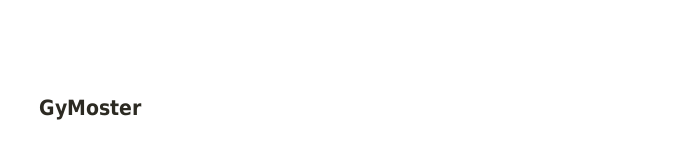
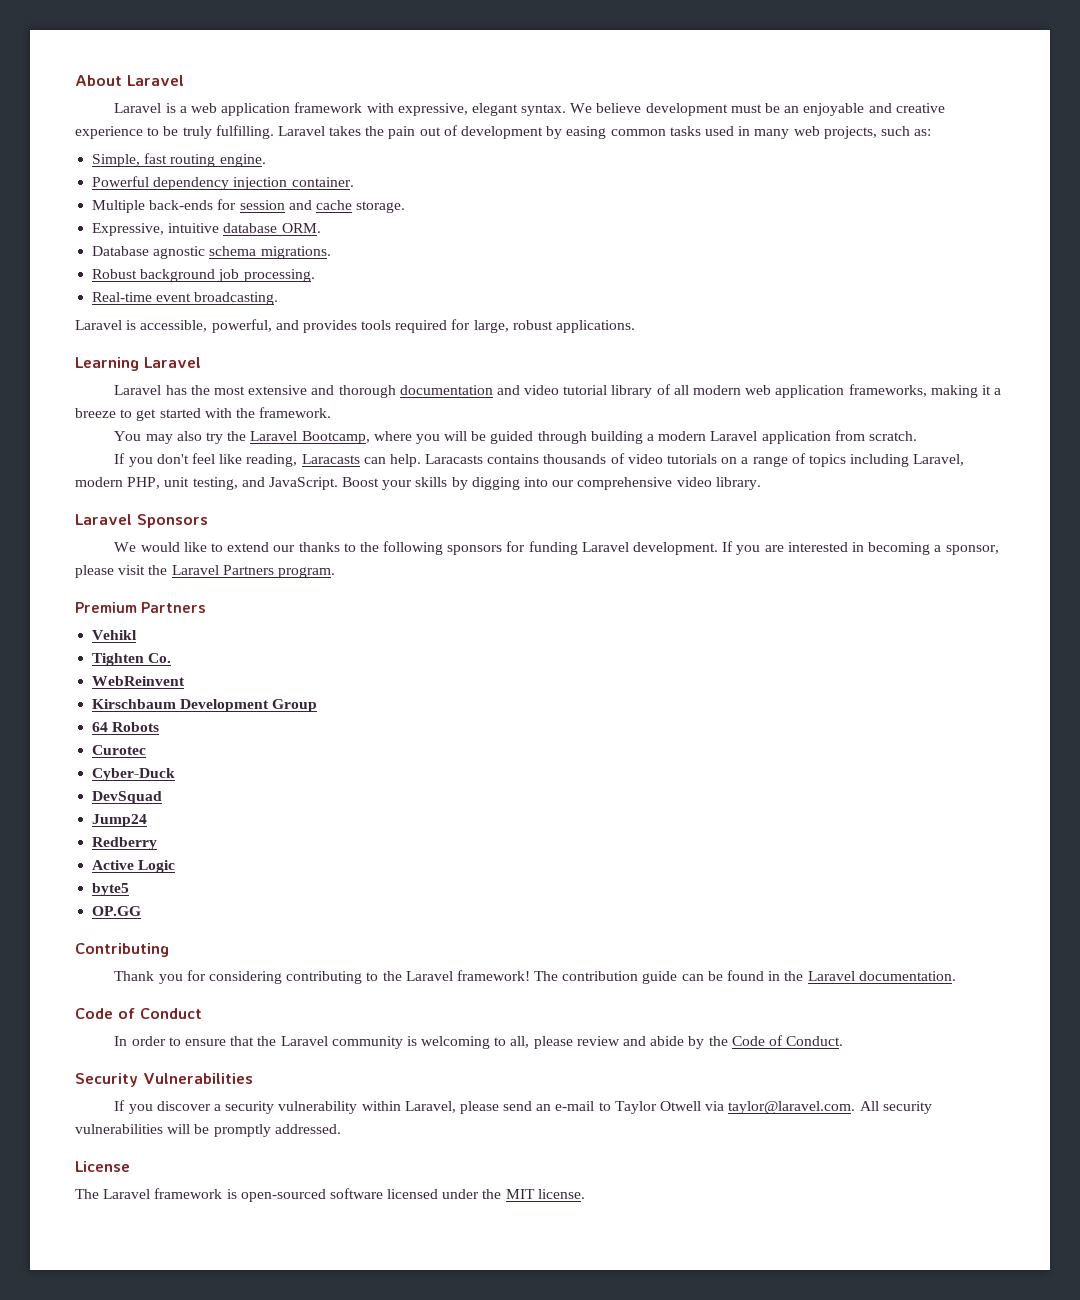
- GyMoster
+ About Laravel
+ Laravel is a web application framework with expressive, elegant syntax. We believe development must be an enjoyable and creative experience to be truly fulfilling. Laravel takes the pain out of development by easing common tasks used in many web projects, such as:
+ Simple, fast routing engine.
+ Powerful dependency injection container.
+ Multiple back-ends for session and cache storage.
+ Expressive, intuitive database ORM.
+ Database agnostic schema migrations.
+ Robust background job processing.
+ Real-time event broadcasting.
+ Laravel is accessible, powerful, and provides tools required for large, robust applications.
+ Learning Laravel
+ Laravel has the most extensive and thorough documentation and video tutorial library of all modern web application frameworks, making it a breeze to get started with the framework.
+ You may also try the Laravel Bootcamp, where you will be guided through building a modern Laravel application from scratch.
+ If you don't feel like reading, Laracasts can help. Laracasts contains thousands of video tutorials on a range of topics including Laravel, modern PHP, unit testing, and JavaScript. Boost your skills by digging into our comprehensive video library.
+ Laravel Sponsors
+ We would like to extend our thanks to the following sponsors for funding Laravel development. If you are interested in becoming a sponsor, please visit the Laravel Partners program.
+ Premium Partners
+ Vehikl
+ Tighten Co.
+ WebReinvent
+ Kirschbaum Development Group
+ 64 Robots
+ Curotec
+ Cyber-Duck
+ DevSquad
+ Jump24
+ Redberry
+ Active Logic
+ byte5
+ OP.GG
+ Contributing
+ Thank you for considering contributing to the Laravel framework! The contribution guide can be found in the Laravel documentation.
+ Code of Conduct
+ In order to ensure that the Laravel community is welcoming to all, please review and abide by the Code of Conduct.
+ Security Vulnerabilities
+ If you discover a security vulnerability within Laravel, please send an e-mail to Taylor Otwell via taylor@laravel.com. All security vulnerabilities will be promptly addressed.
+ License
+ The Laravel framework is open-sourced software licensed under the MIT license.

